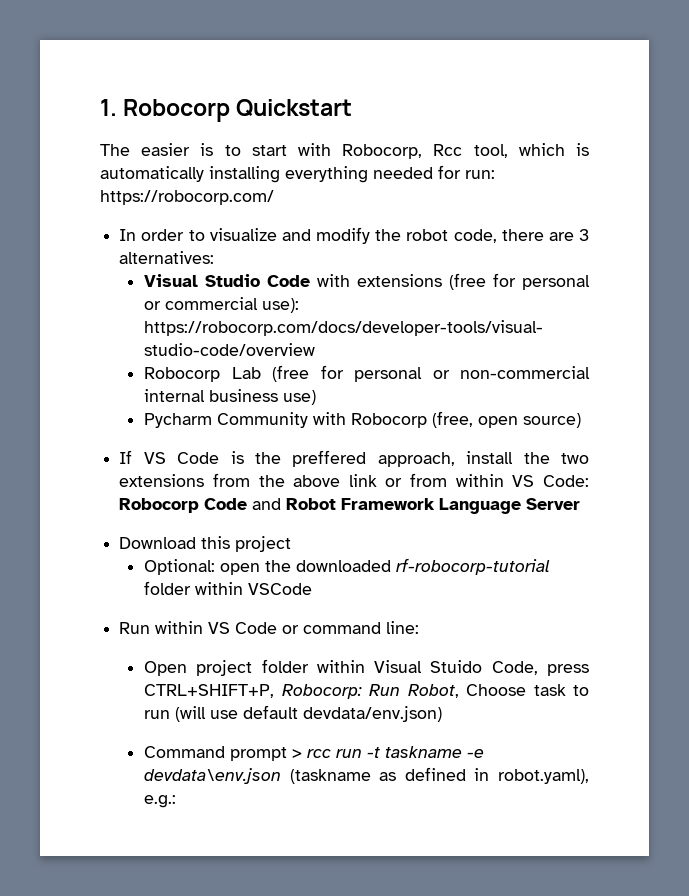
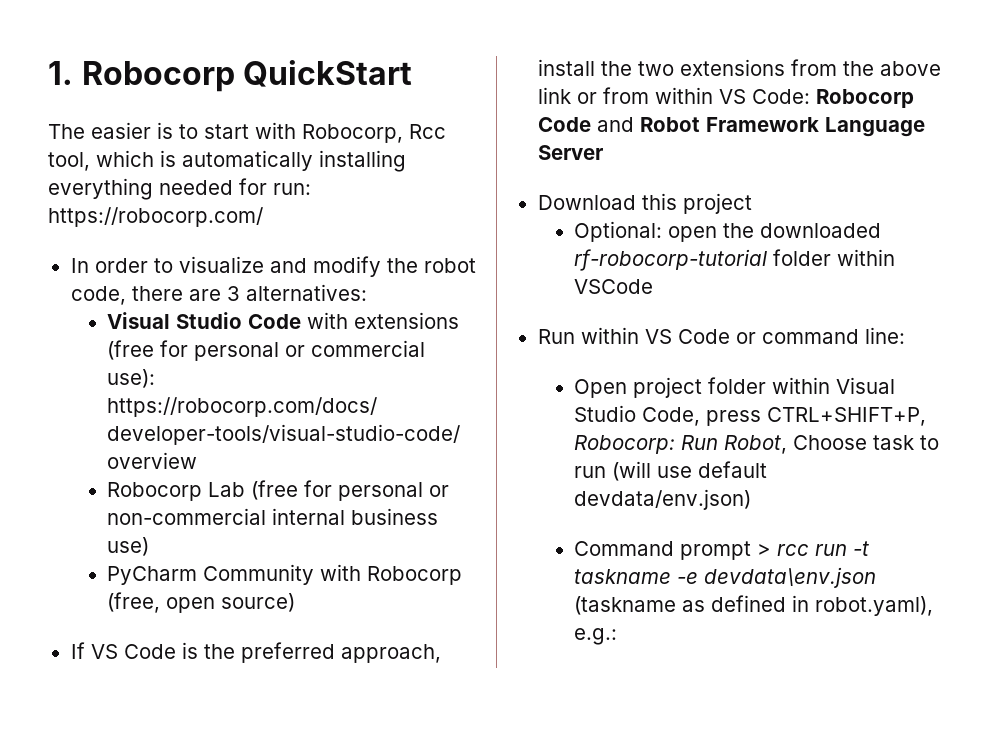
- 1. Robocorp Quickstart
+ 1. Robocorp QuickStart
- Pycharm Community with Robocorp (free, open source)
+ PyCharm Community with Robocorp (free, open source)
- If VS Code is the preffered approach, install the two extensions from the above link or from within VS Code: Robocorp Code and Robot Framework Language Server
+ If VS Code is the preferred approach, install the two extensions from the above link or from within VS Code: Robocorp Code and Robot Framework Language Server
- Open project folder within Visual Stuido Code, press CTRL+SHIFT+P, Robocorp: Run Robot, Choose task to run (will use default devdata/env.json)
+ Open project folder within Visual Studio Code, press CTRL+SHIFT+P, Robocorp: Run Robot, Choose task to run (will use default devdata/env.json)

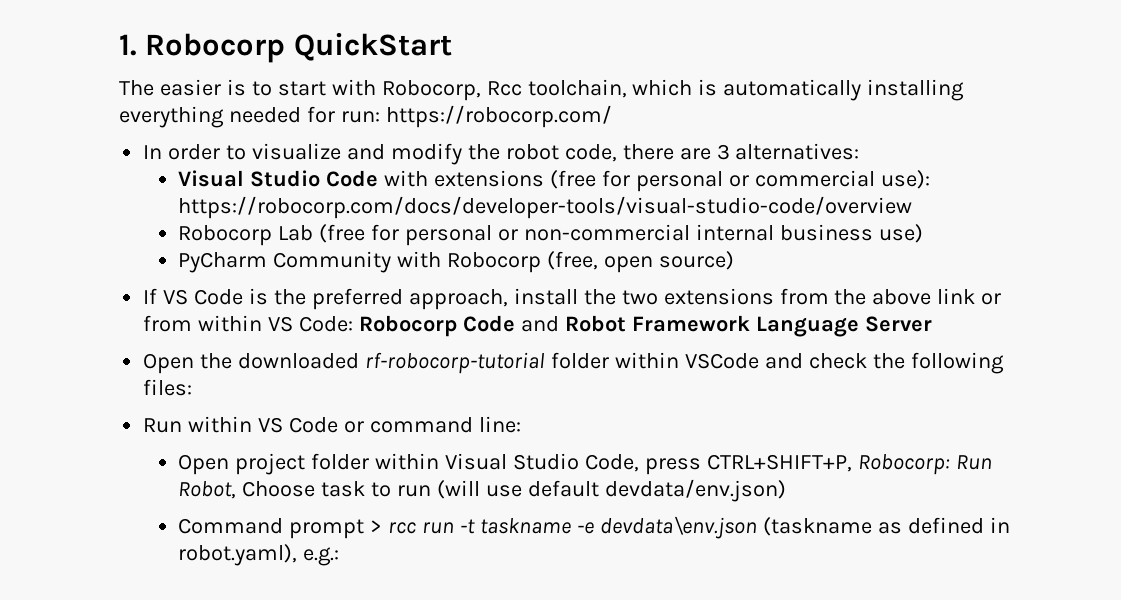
- The easier is to start with Robocorp, Rcc tool, which is automatically installing everything needed for run: https://robocorp.com/
+ The easier is to start with Robocorp, Rcc toolchain, which is automatically installing everything needed for run: https://robocorp.com/
- Download this project
- Optional: open the downloaded rf-robocorp-tutorial folder within VSCode
+ Open the downloaded rf-robocorp-tutorial folder within VSCode and check the following files:

